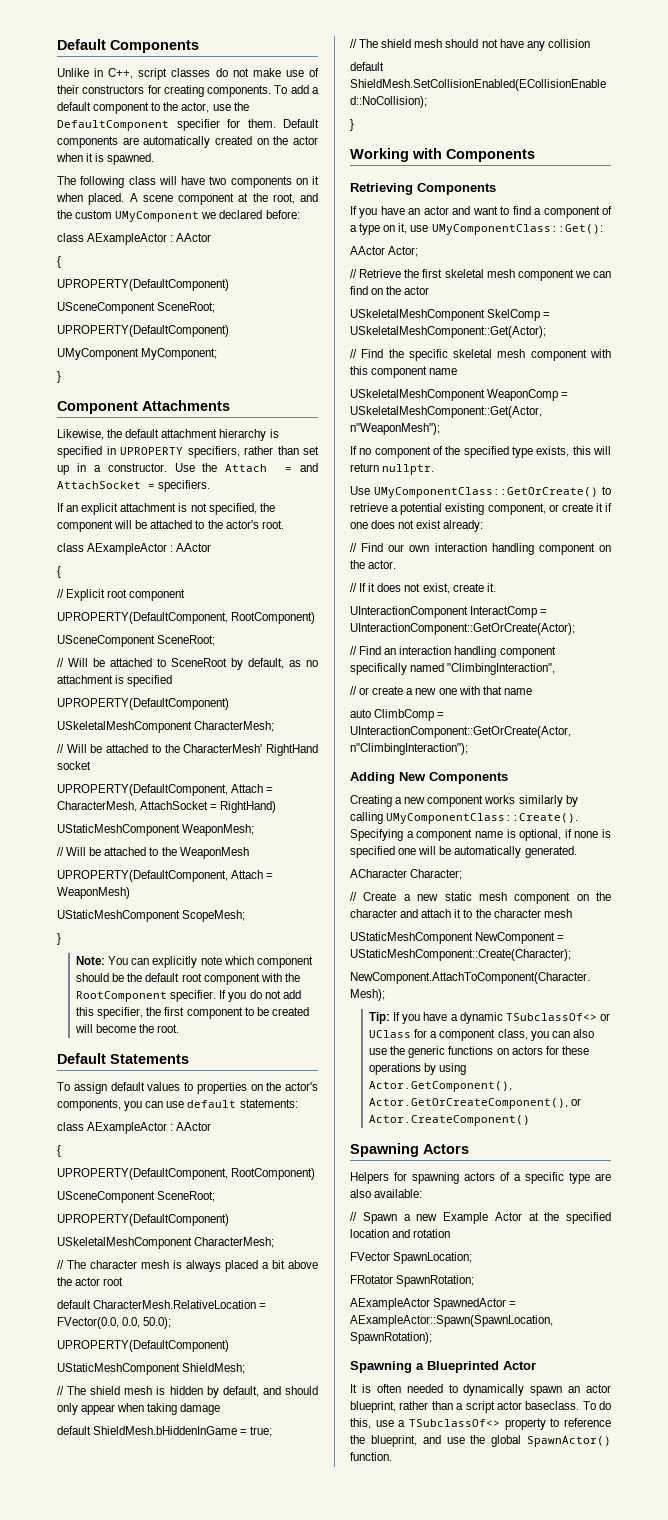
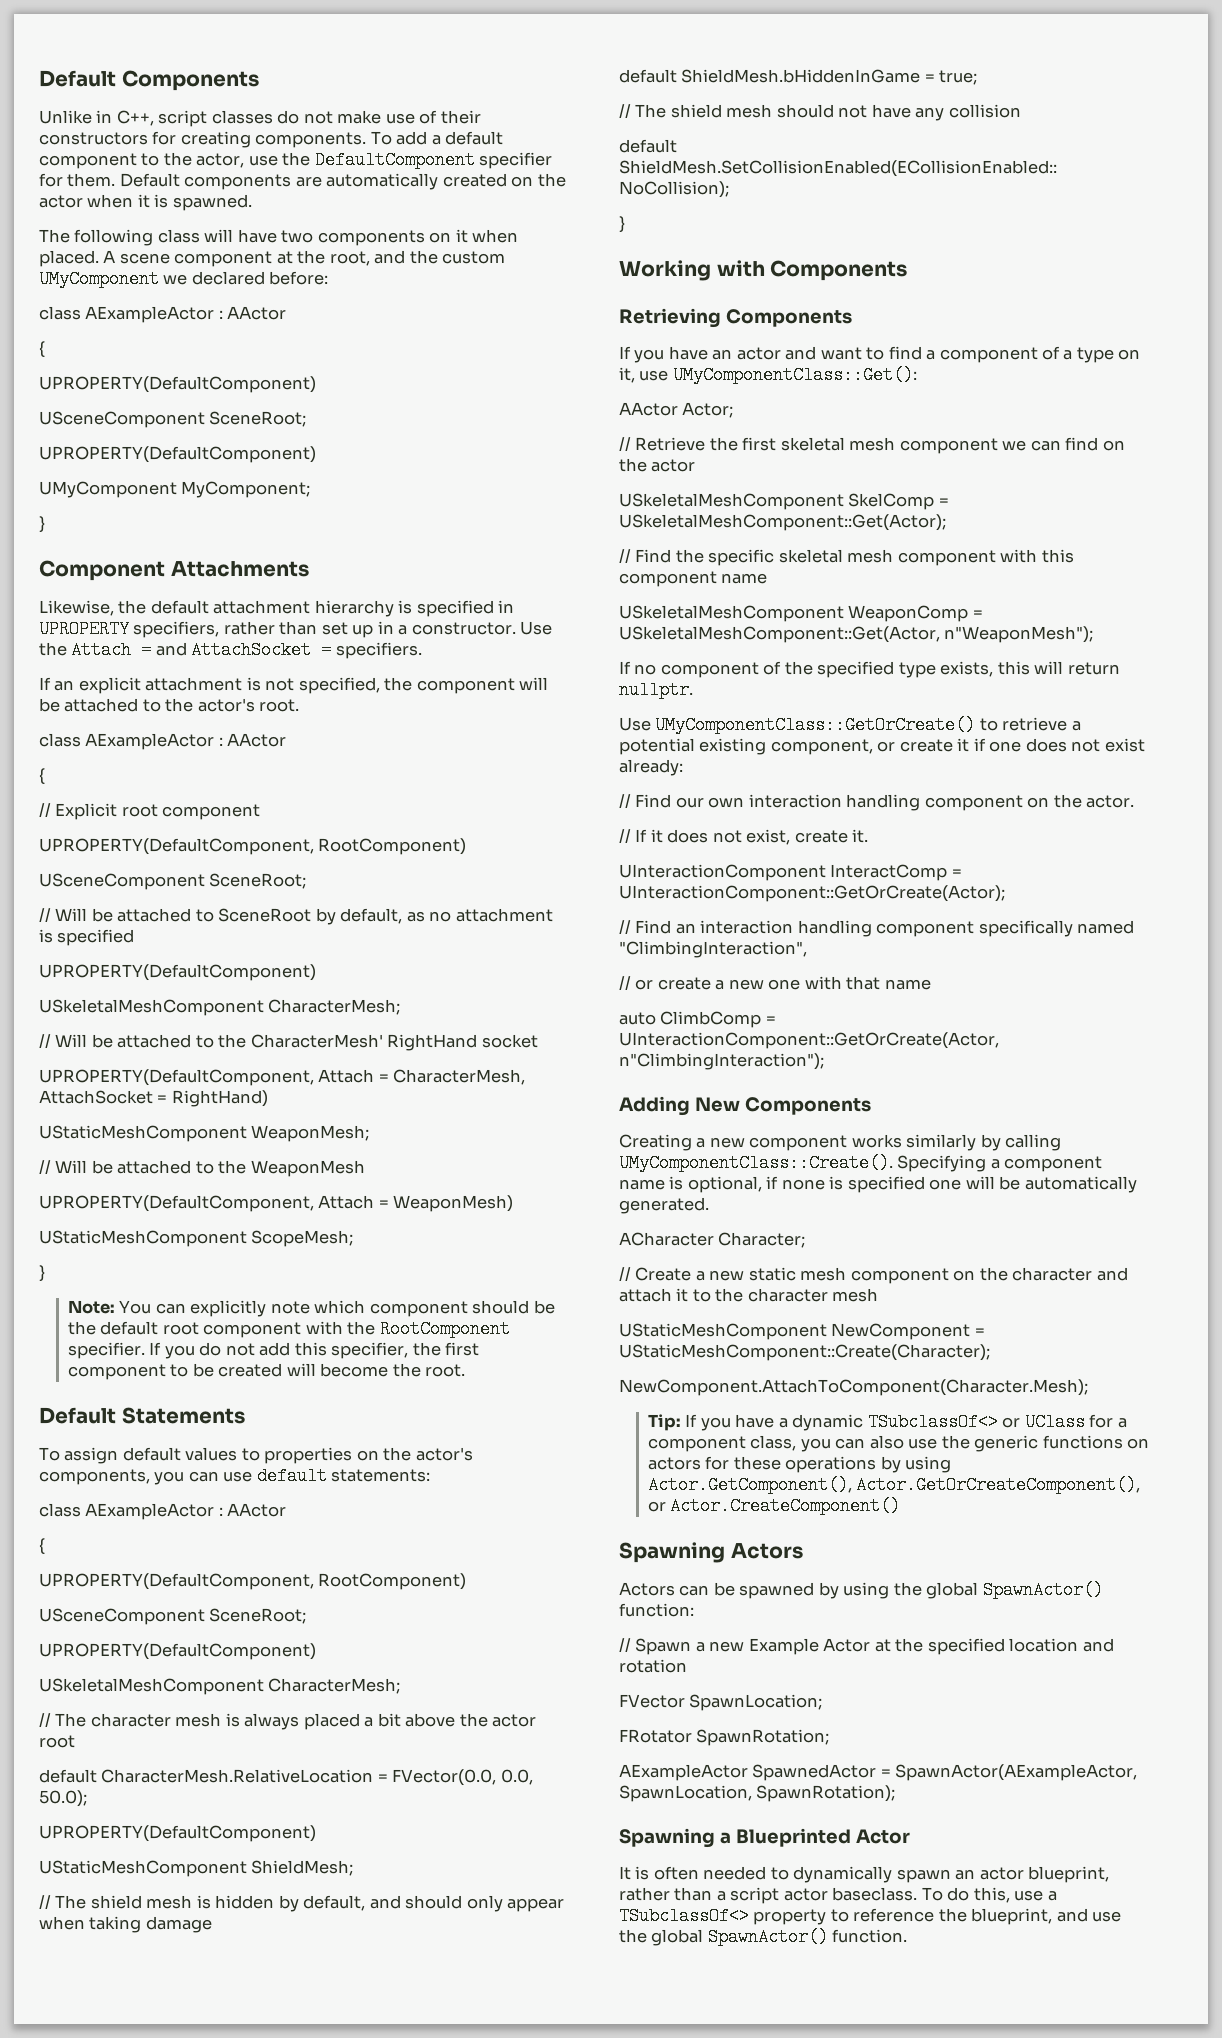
- Helpers for spawning actors of a specific type are also available:
+ Actors can be spawned by using the global SpawnActor() function:
- AExampleActor SpawnedActor = AExampleActor::Spawn(SpawnLocation, SpawnRotation);
+ AExampleActor SpawnedActor = SpawnActor(AExampleActor, SpawnLocation, SpawnRotation);

